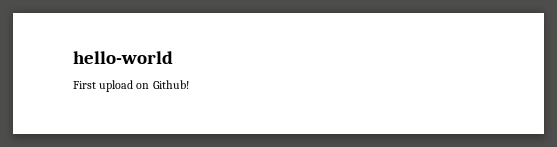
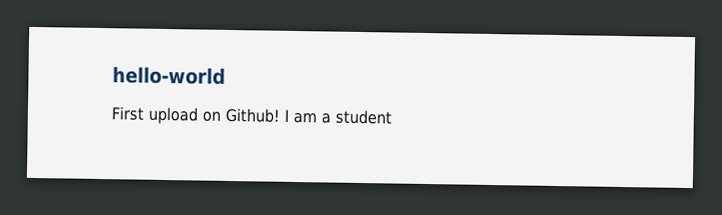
+ I am a student

